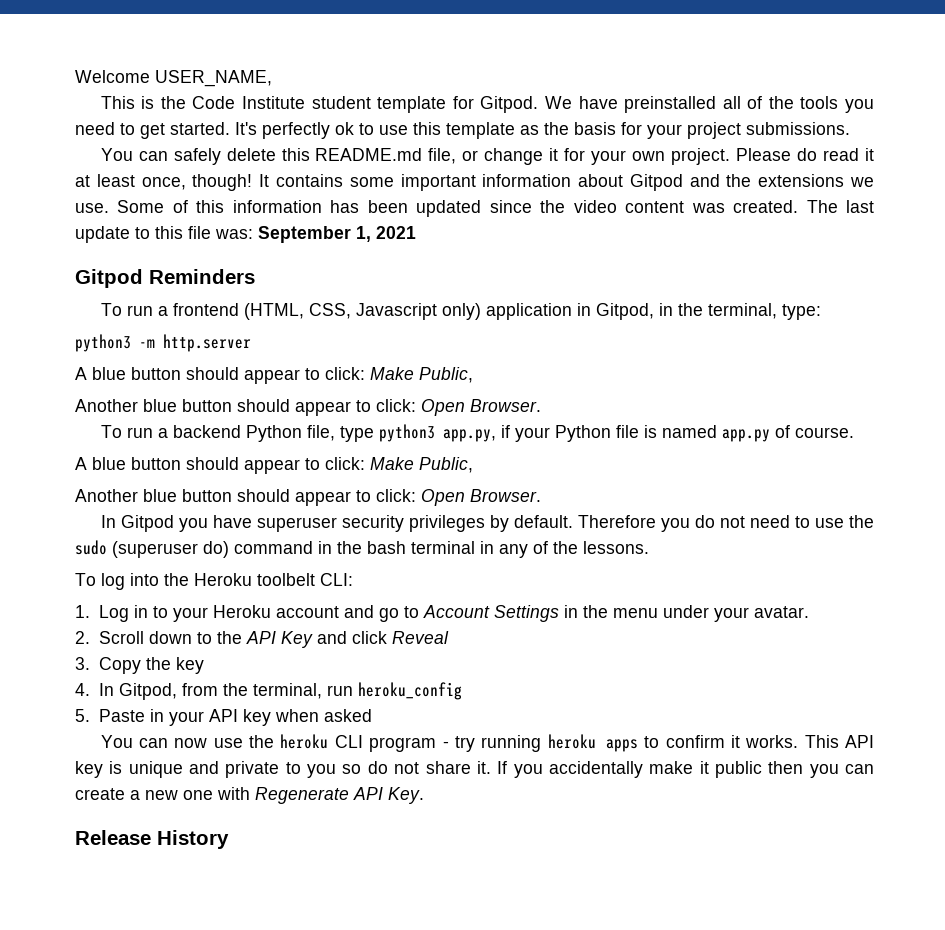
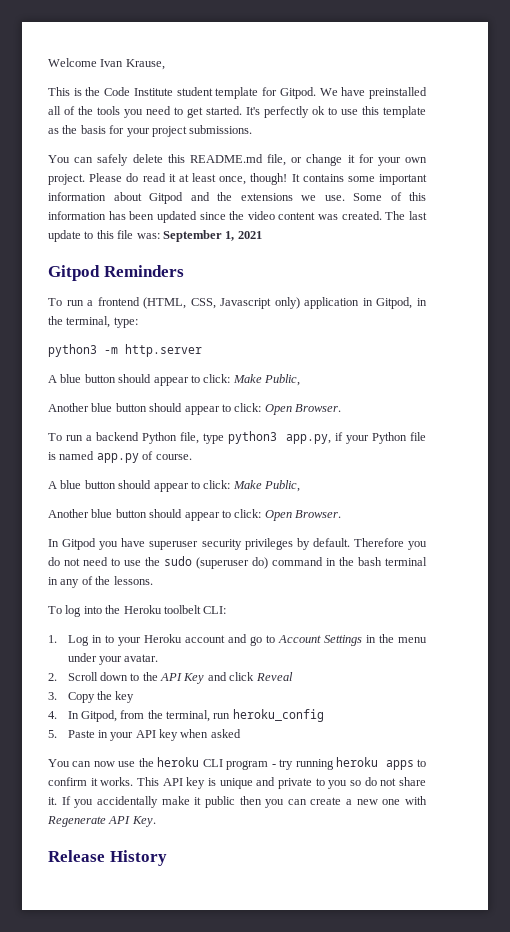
- Welcome USER_NAME,
+ Welcome Ivan Krause,

